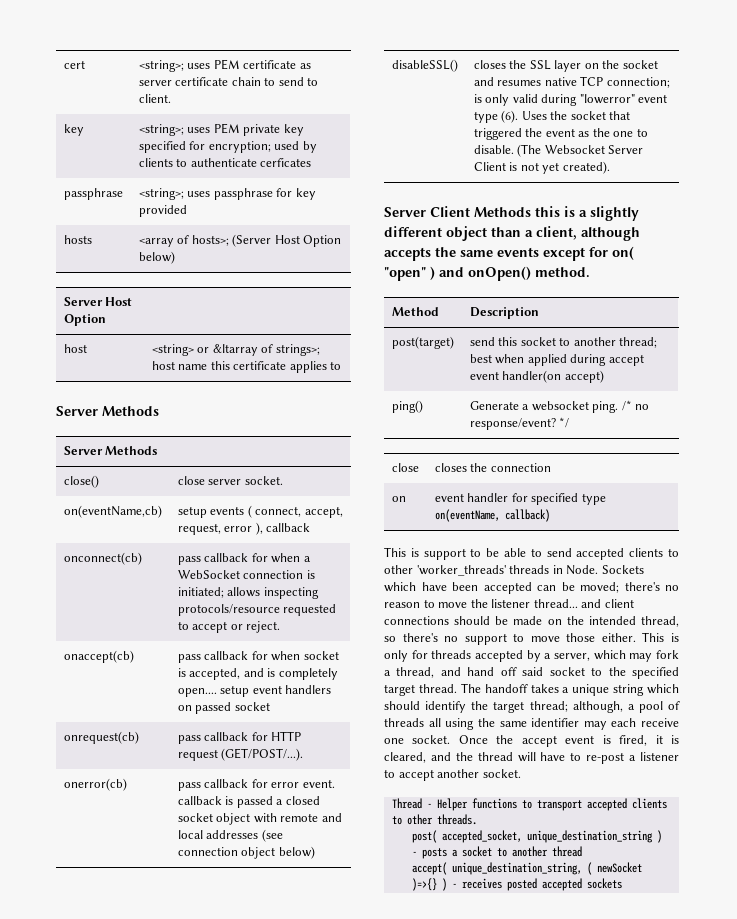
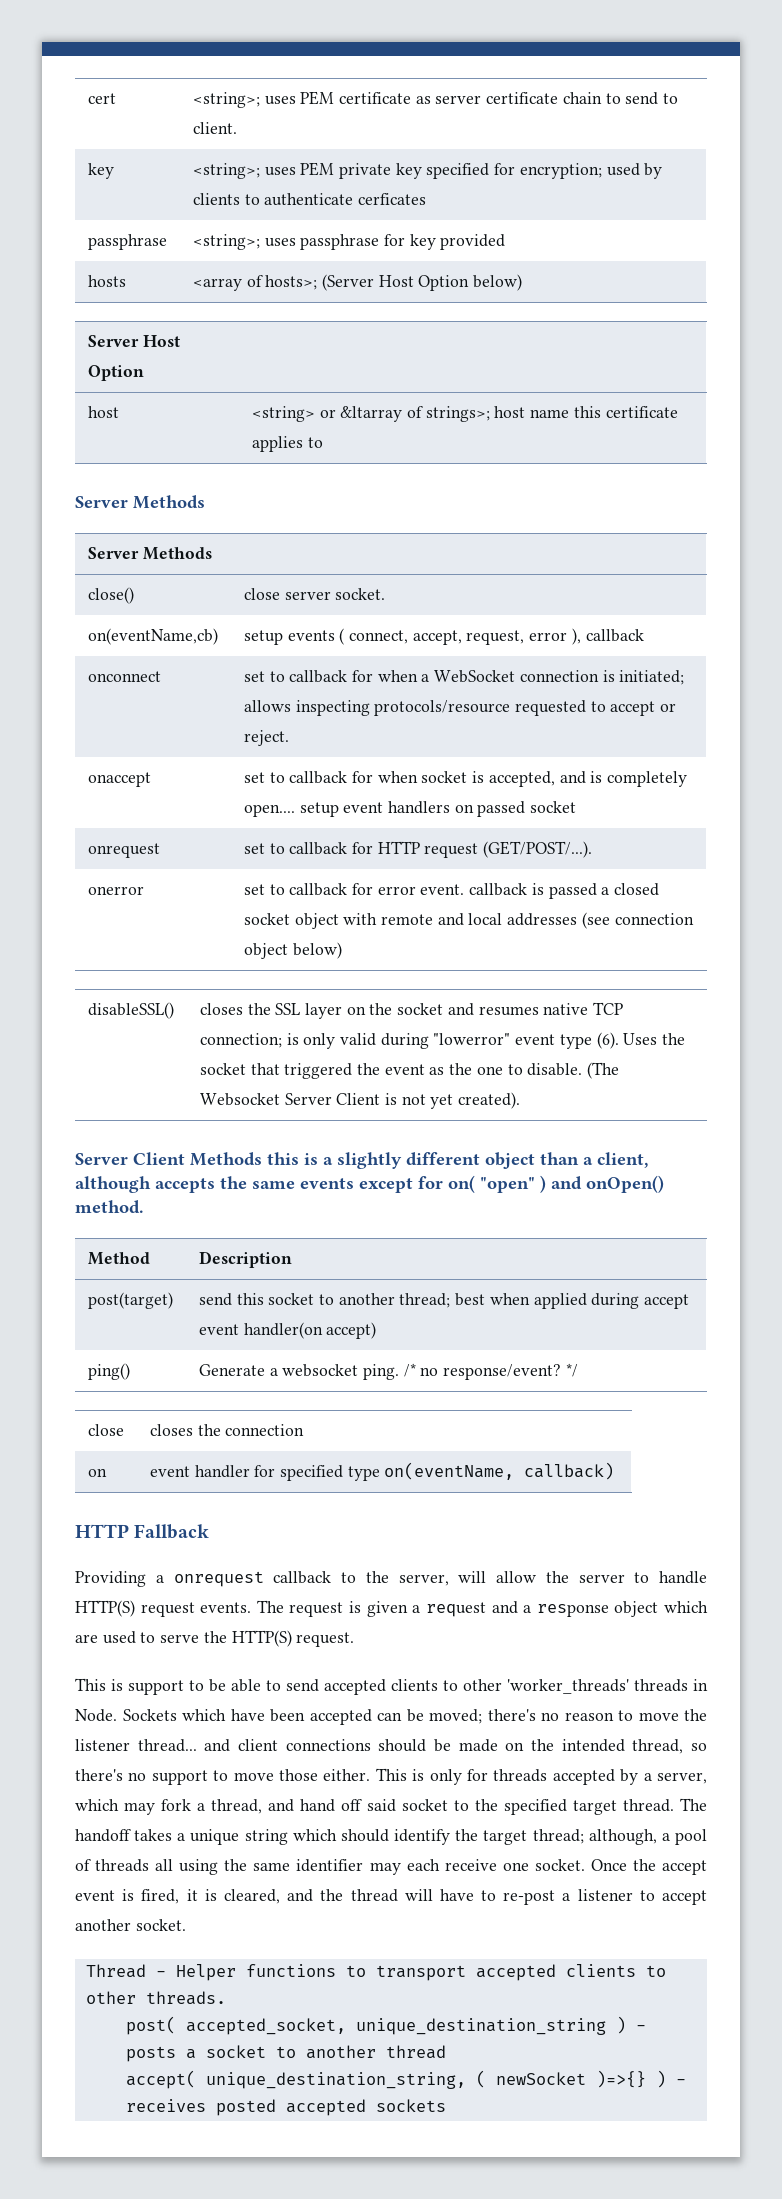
- onconnect(cb) | pass callback for when a WebSocket connection is initiated; allows inspecting protocols/resource requested to accept or reject.
+ onconnect | set to callback for when a WebSocket connection is initiated; allows inspecting protocols/resource requested to accept or reject.
- onaccept(cb) | pass callback for when socket is accepted, and is completely open.... setup event handlers on passed socket
+ onaccept | set to callback for when socket is accepted, and is completely open.... setup event handlers on passed socket
- onrequest(cb) | pass callback for HTTP request (GET/POST/...).
+ onrequest | set to callback for HTTP request (GET/POST/...).
- onerror(cb) | pass callback for error event. callback is passed a closed socket object with remote and local addresses (see connection object below)
+ onerror | set to callback for error event. callback is passed a closed socket object with remote and local addresses (see connection object below)
+ HTTP Fallback
+ Providing a onrequest callback to the server, will allow the server to handle HTTP(S) request events. The request is given a request and a response object which are used to serve the HTTP(S) request.

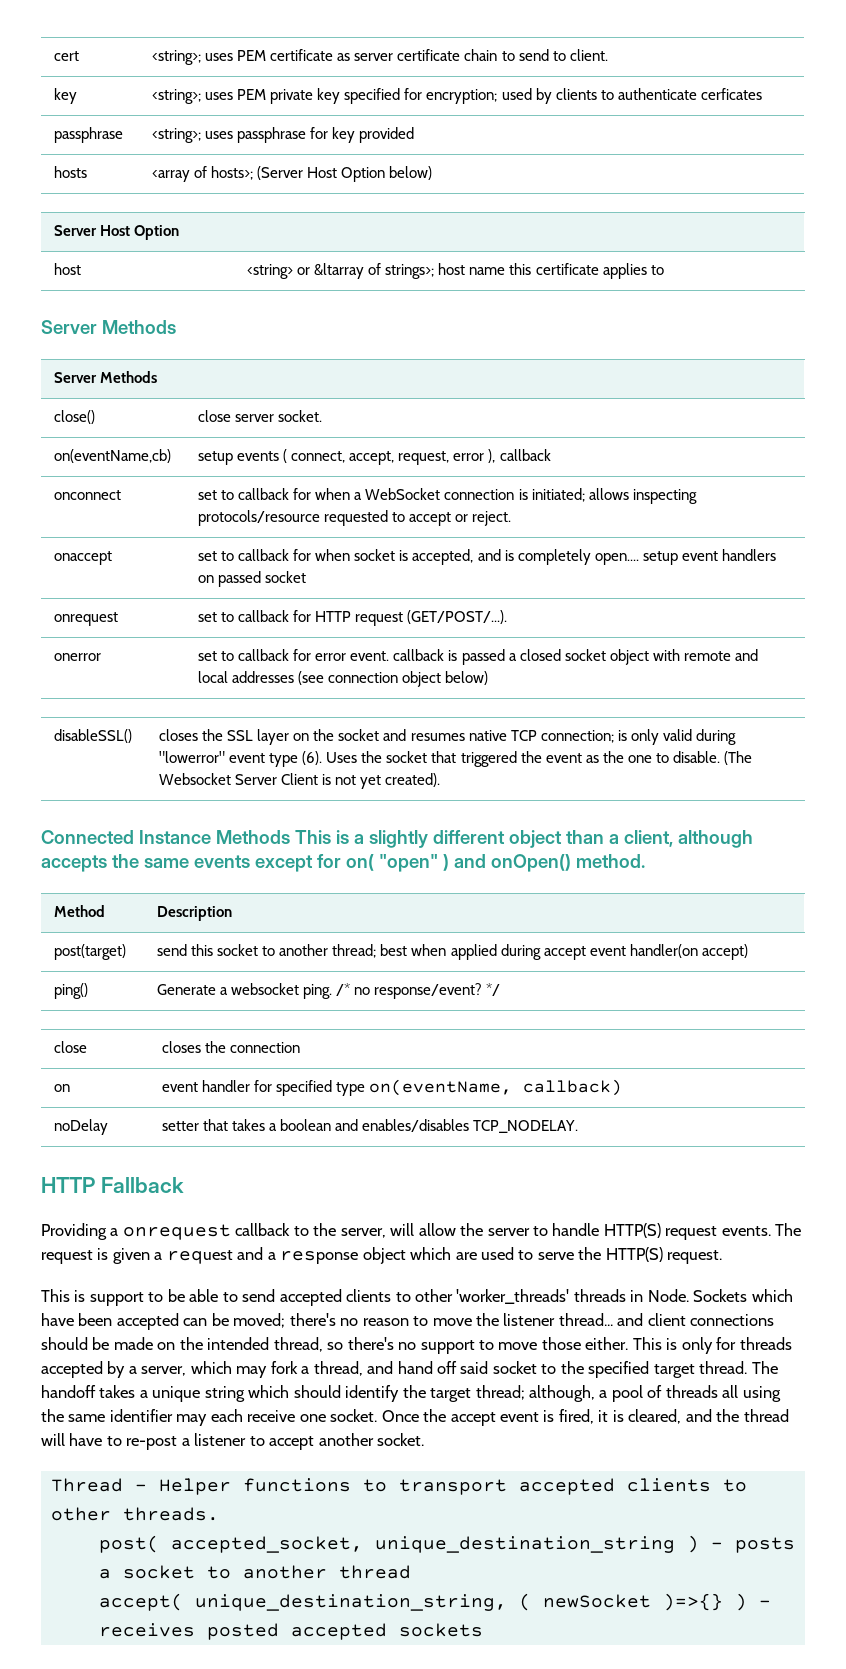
- Server Client Methods this is a slightly different object than a client, although accepts the same events except for on( "open" ) and onOpen() method.
+ Connected Instance Methods This is a slightly different object than a client, although accepts the same events except for on( "open" ) and onOpen() method.
+ noDelay | setter that takes a boolean and enables/disables TCP_NODELAY.

